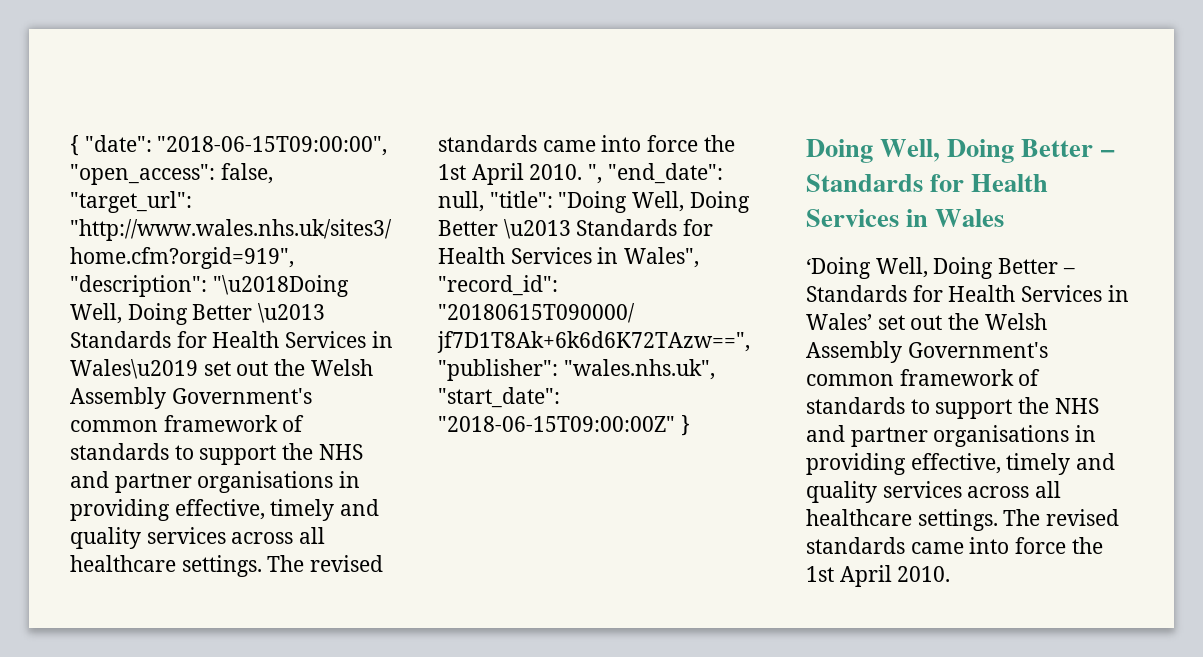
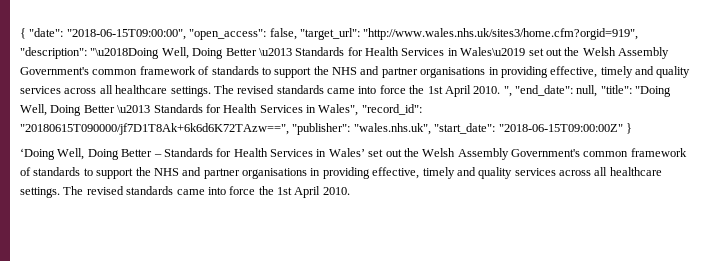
- Doing Well, Doing Better – Standards for Health Services in Wales

